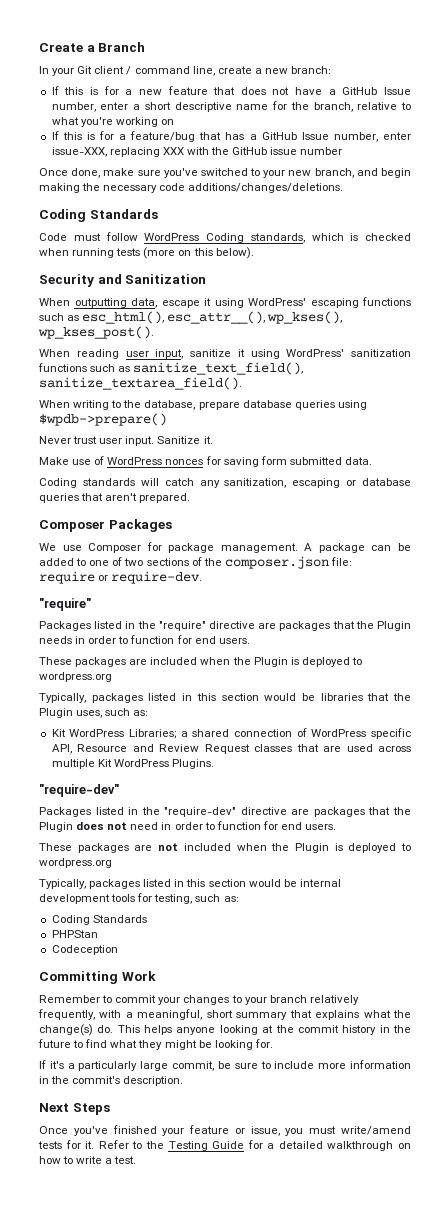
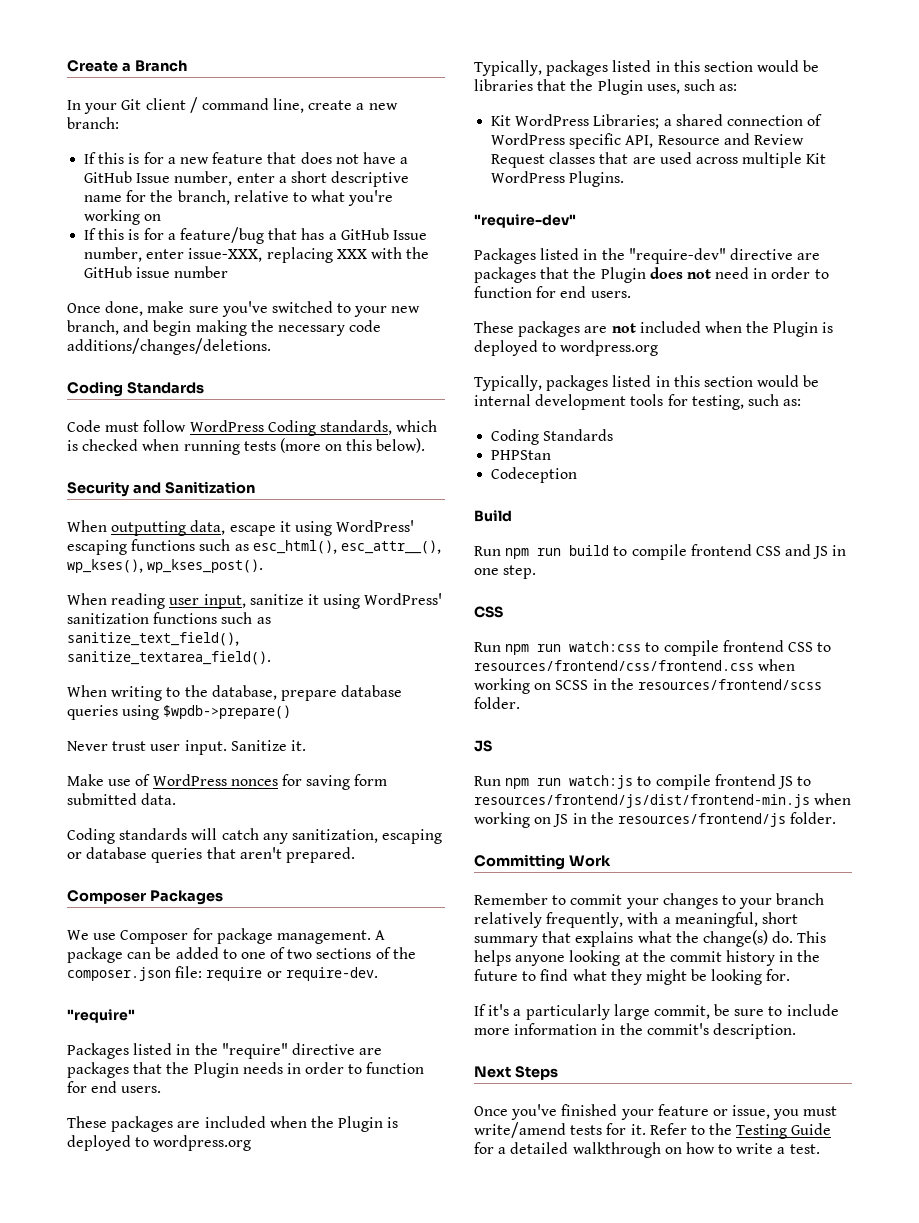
+ Build
+ Run npm run build to compile frontend CSS and JS in one step.
+ CSS
+ Run npm run watch:css to compile frontend CSS to resources/frontend/css/frontend.css when working on SCSS in the resources/frontend/scss folder.
+ JS
+ Run npm run watch:js to compile frontend JS to resources/frontend/js/dist/frontend-min.js when working on JS in the resources/frontend/js folder.

